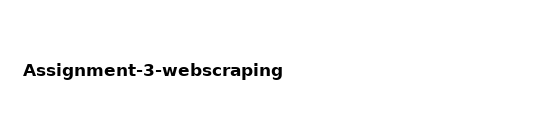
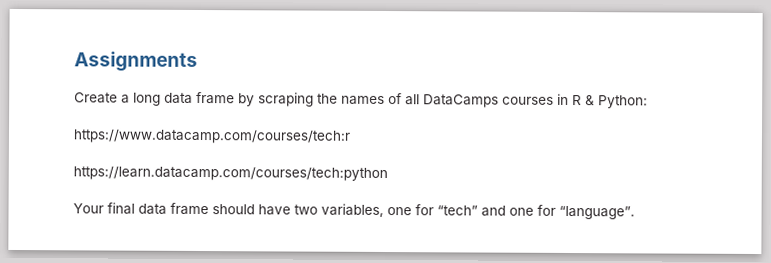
- Assignment-3-webscraping
+ Assignments
+ Create a long data frame by scraping the names of all DataCamps courses in R & Python:
+ https://www.datacamp.com/courses/tech:r
+ https://learn.datacamp.com/courses/tech:python
+ Your final data frame should have two variables, one for “tech” and one for “language”.

